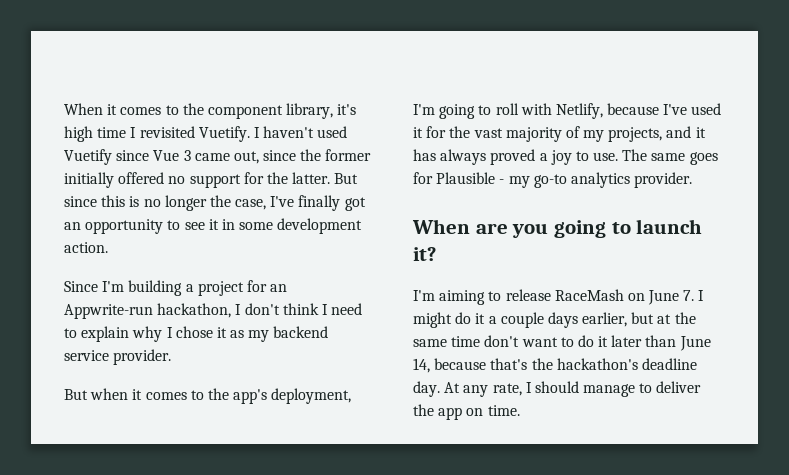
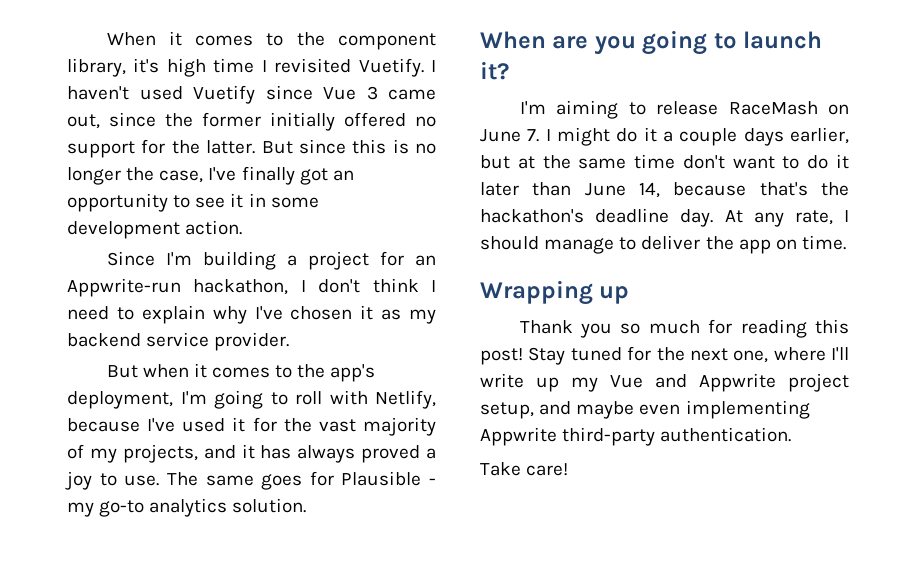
- Since I'm building a project for an Appwrite-run hackathon, I don't think I need to explain why I chose it as my backend service provider.
+ Since I'm building a project for an Appwrite-run hackathon, I don't think I need to explain why I've chosen it as my backend service provider.
- The same goes for Plausible - my go-to analytics provider.
+ The same goes for Plausible - my go-to analytics solution.
+ Wrapping up
+ Thank you so much for reading this post! Stay tuned for the next one, where I'll write up my Vue and Appwrite project setup, and maybe even implementing Appwrite third-party authentication.
+ Take care!

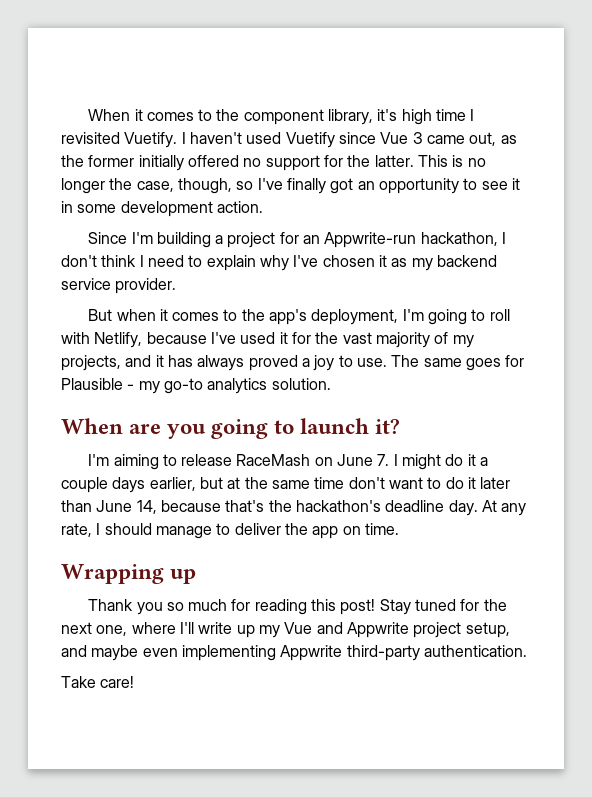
- I haven't used Vuetify since Vue 3 came out, since the former initially offered no support for the latter.
+ I haven't used Vuetify since Vue 3 came out, as the former initially offered no support for the latter.
- But since this is no longer the case, I've finally got an opportunity to see it in some development action.
+ This is no longer the case, though, so I've finally got an opportunity to see it in some development action.

